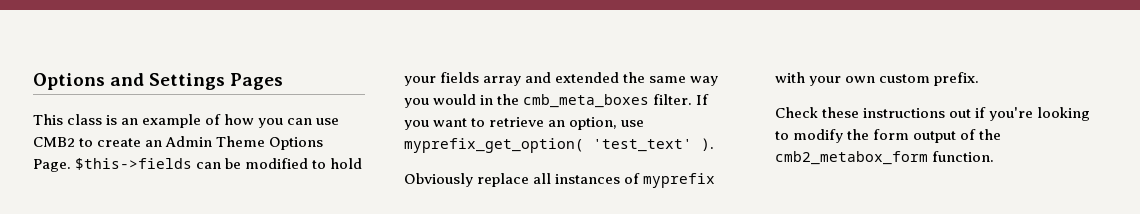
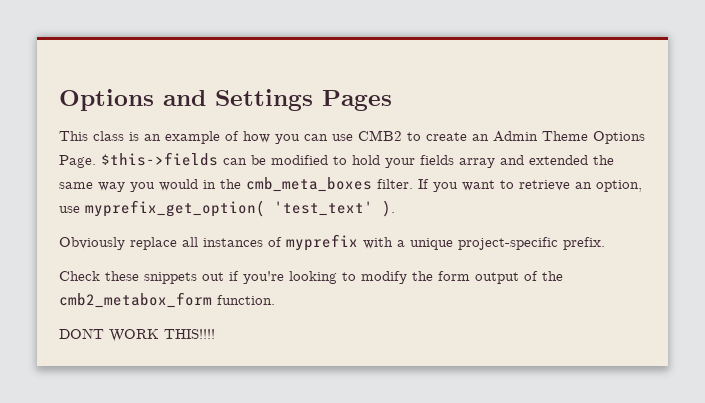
- Obviously replace all instances of myprefix with your own custom prefix.
+ Obviously replace all instances of myprefix with a unique project-specific prefix.
- Check these instructions out if you're looking to modify the form output of the cmb2_metabox_form function.
+ Check these snippets out if you're looking to modify the form output of the cmb2_metabox_form function.
+ DONT WORK THIS!!!!

